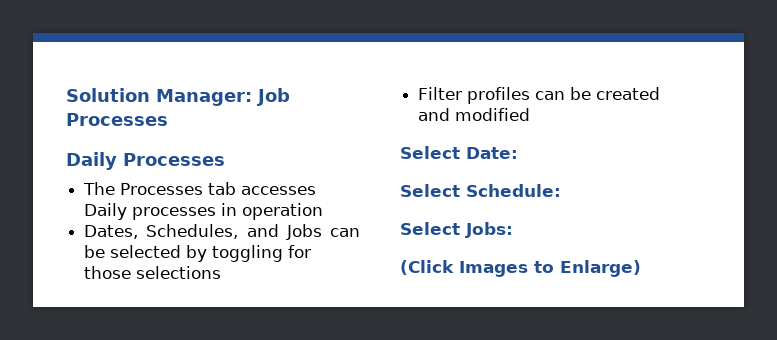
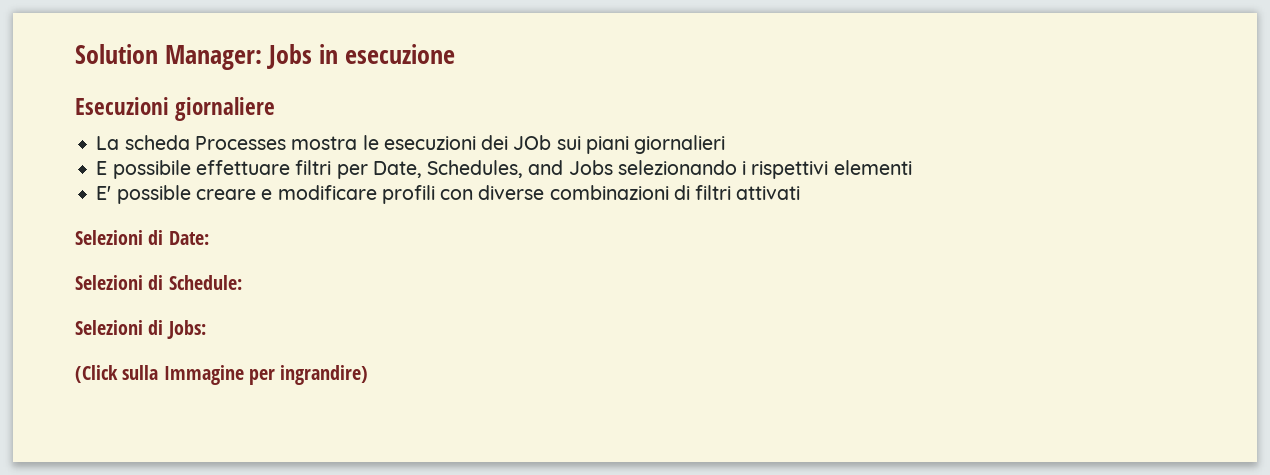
- Solution Manager: Job Processes
- Daily Processes
- The Processes tab accesses Daily processes in operation
- Dates, Schedules, and Jobs can be selected by toggling for those selections
- Filter profiles can be created and modified
- Select Date:
+ Solution Manager: Jobs in esecuzione
+ Esecuzioni giornaliere
+ La scheda Processes mostra le esecuzioni dei JOb sui piani giornalieri
+ E possibile effettuare filtri per Date, Schedules, and Jobs selezionando i rispettivi elementi
+ E' possible creare e modificare profili con diverse combinazioni di filtri attivati
+ Selezioni di Date:
- Select Schedule:
+ Selezioni di Schedule:
- Select Jobs:
+ Selezioni di Jobs:
- (Click Images to Enlarge)
+ (Click sulla Immagine per ingrandire)

